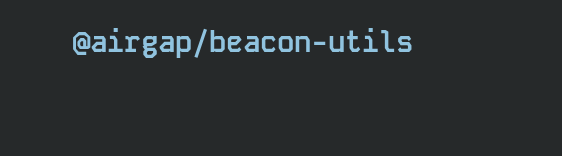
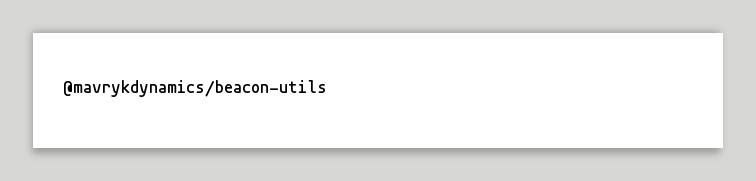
- @airgap/beacon-utils
+ @mavrykdynamics/beacon-utils

